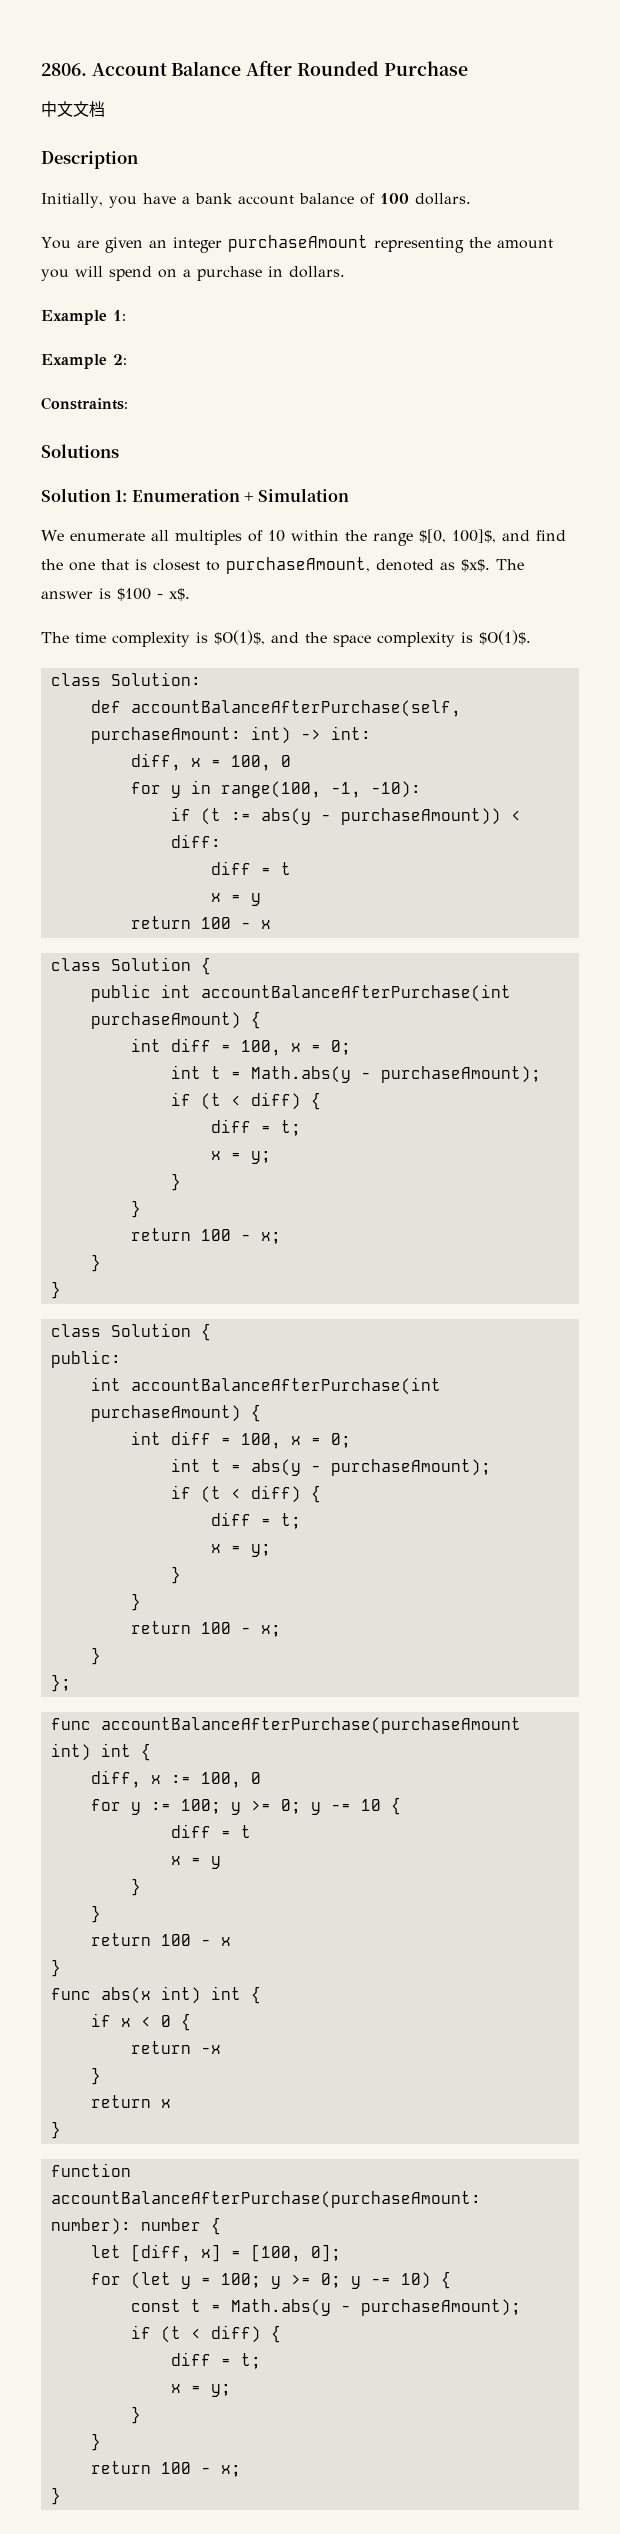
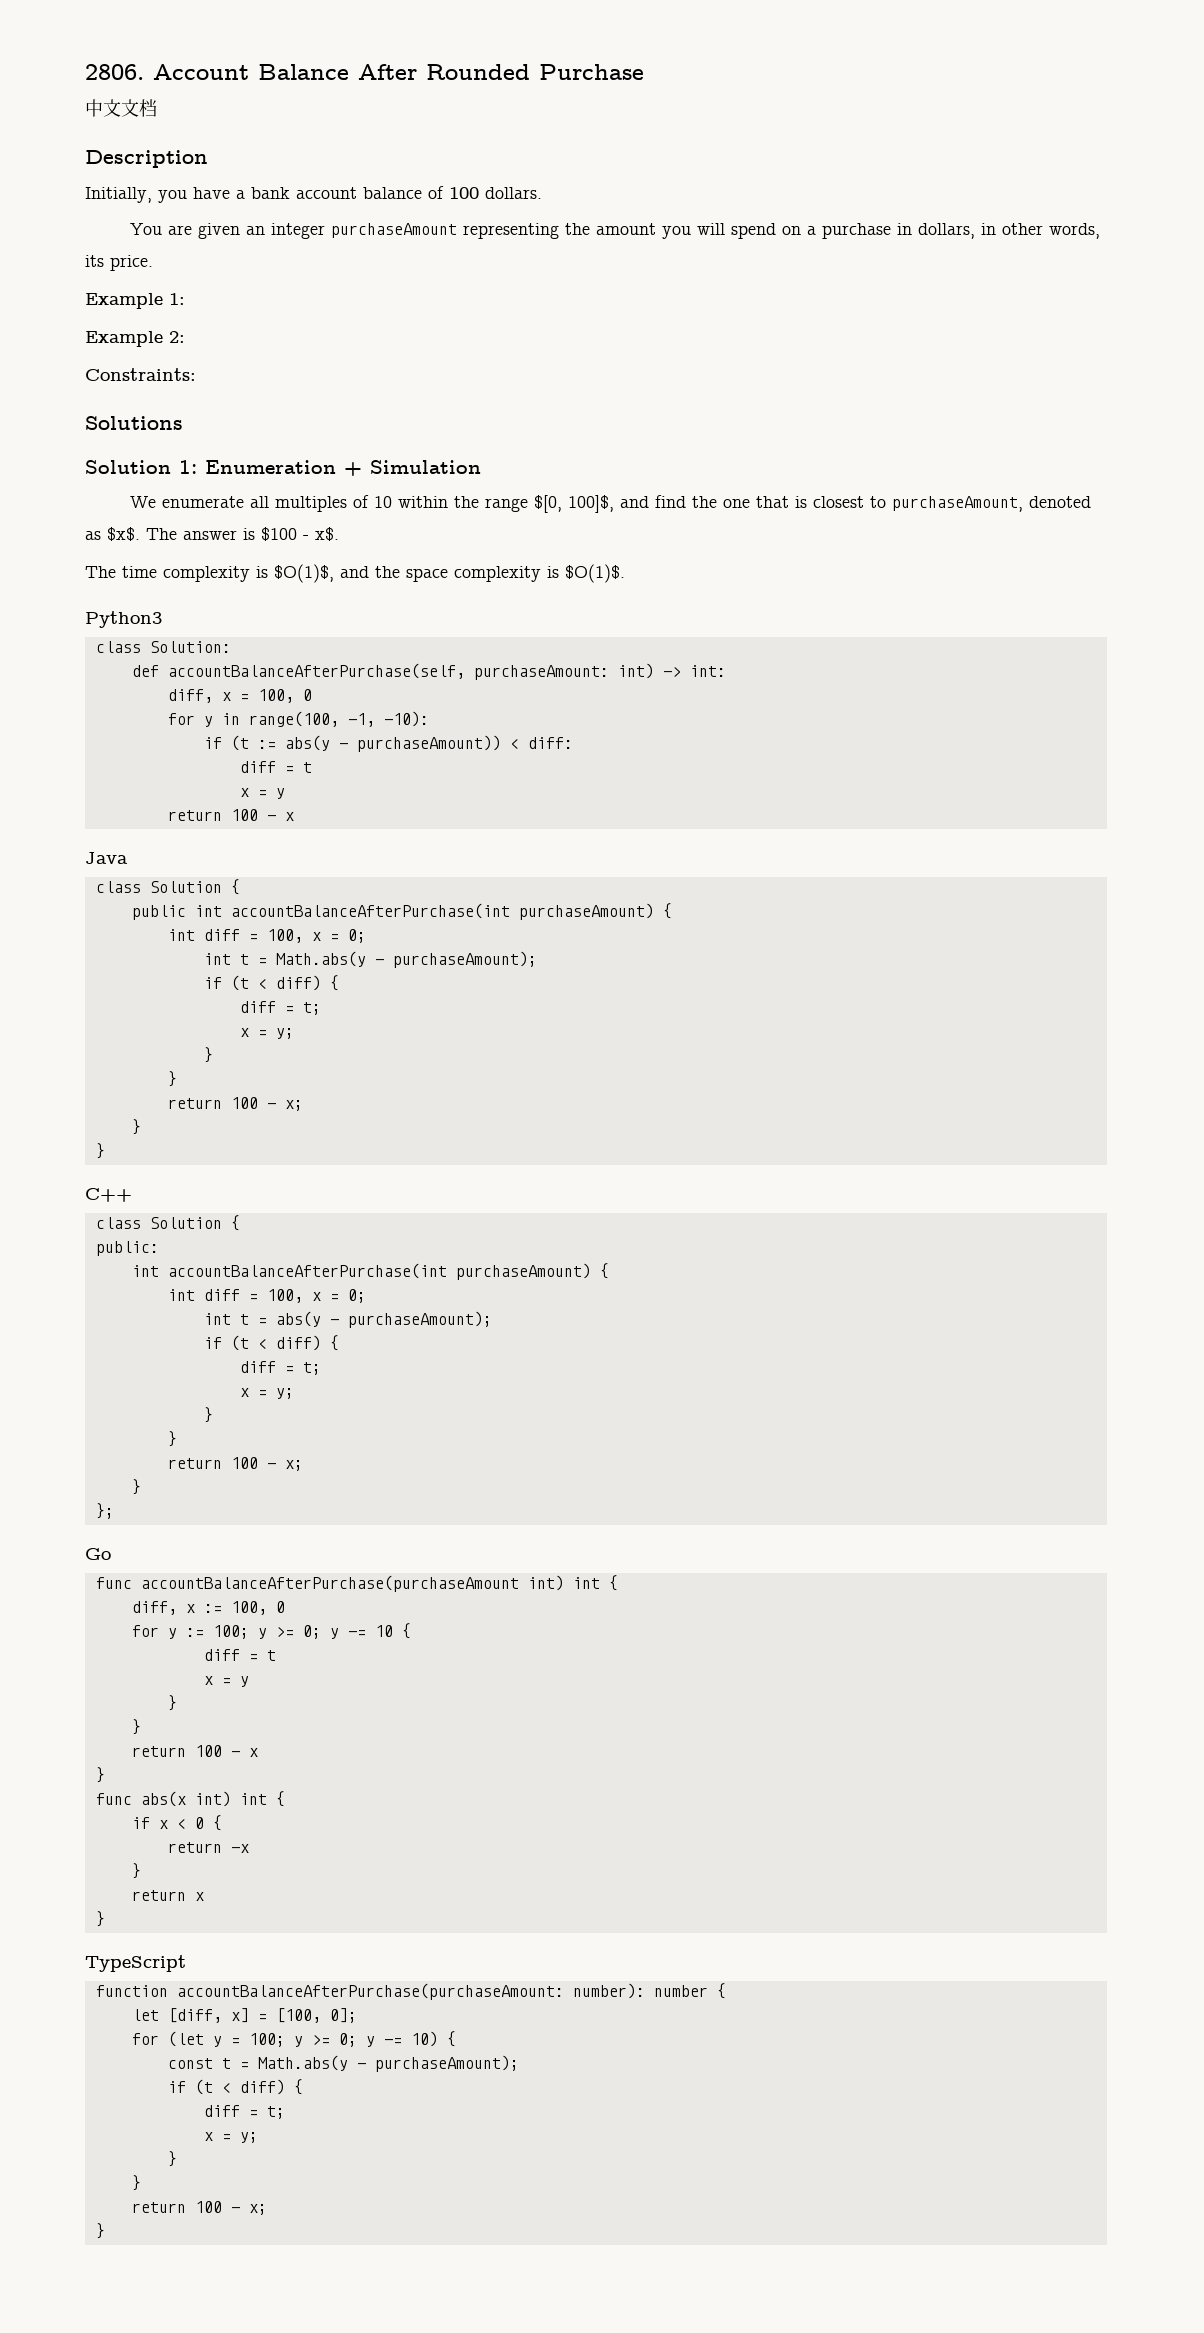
- You are given an integer purchaseAmount representing the amount you will spend on a purchase in dollars.
+ You are given an integer purchaseAmount representing the amount you will spend on a purchase in dollars, in other words, its price.
+ Python3
+ Java
+ C++
+ Go
+ TypeScript

